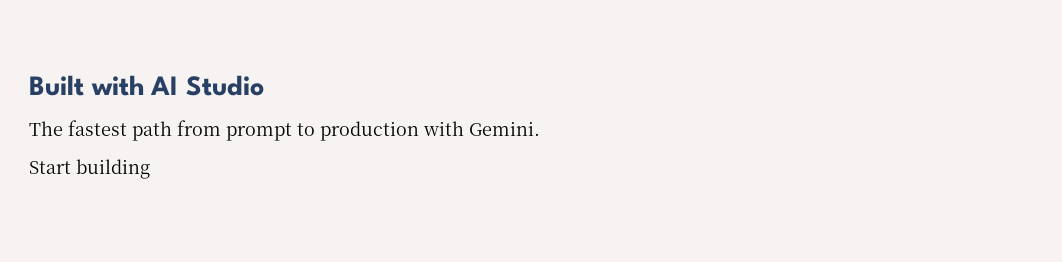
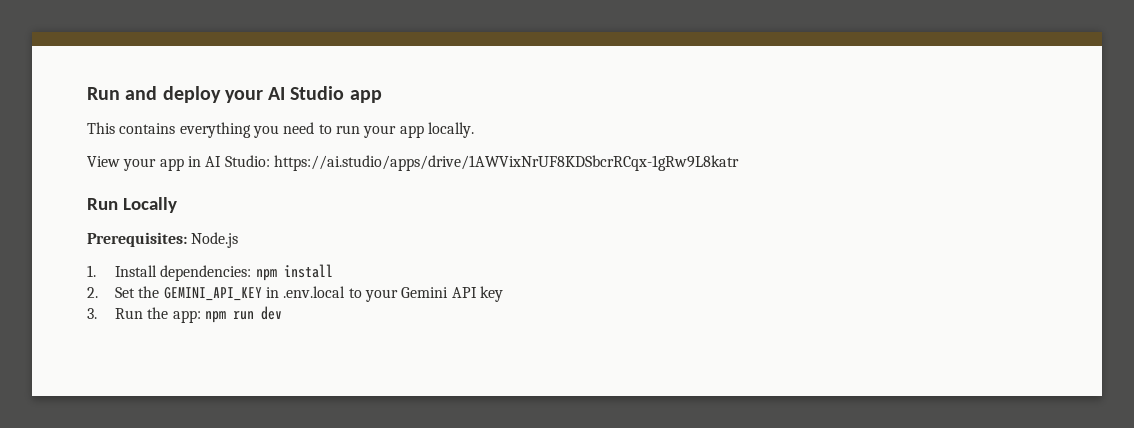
- Built with AI Studio
- The fastest path from prompt to production with Gemini.
- Start building
+ Run and deploy your AI Studio app
+ This contains everything you need to run your app locally.
+ View your app in AI Studio: https://ai.studio/apps/drive/1AWVixNrUF8KDSbcrRCqx-1gRw9L8katr
+ Run Locally
+ Prerequisites: Node.js
+ 1. Install dependencies: npm install
+ 2. Set the GEMINI_API_KEY in .env.local to your Gemini API key
+ 3. Run the app: npm run dev

